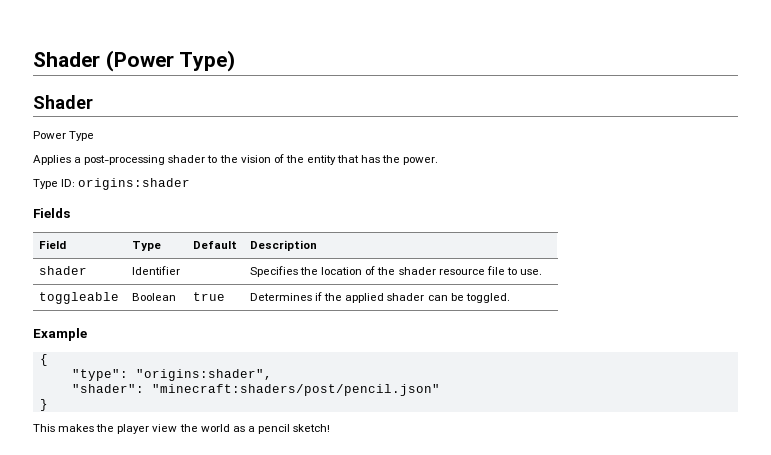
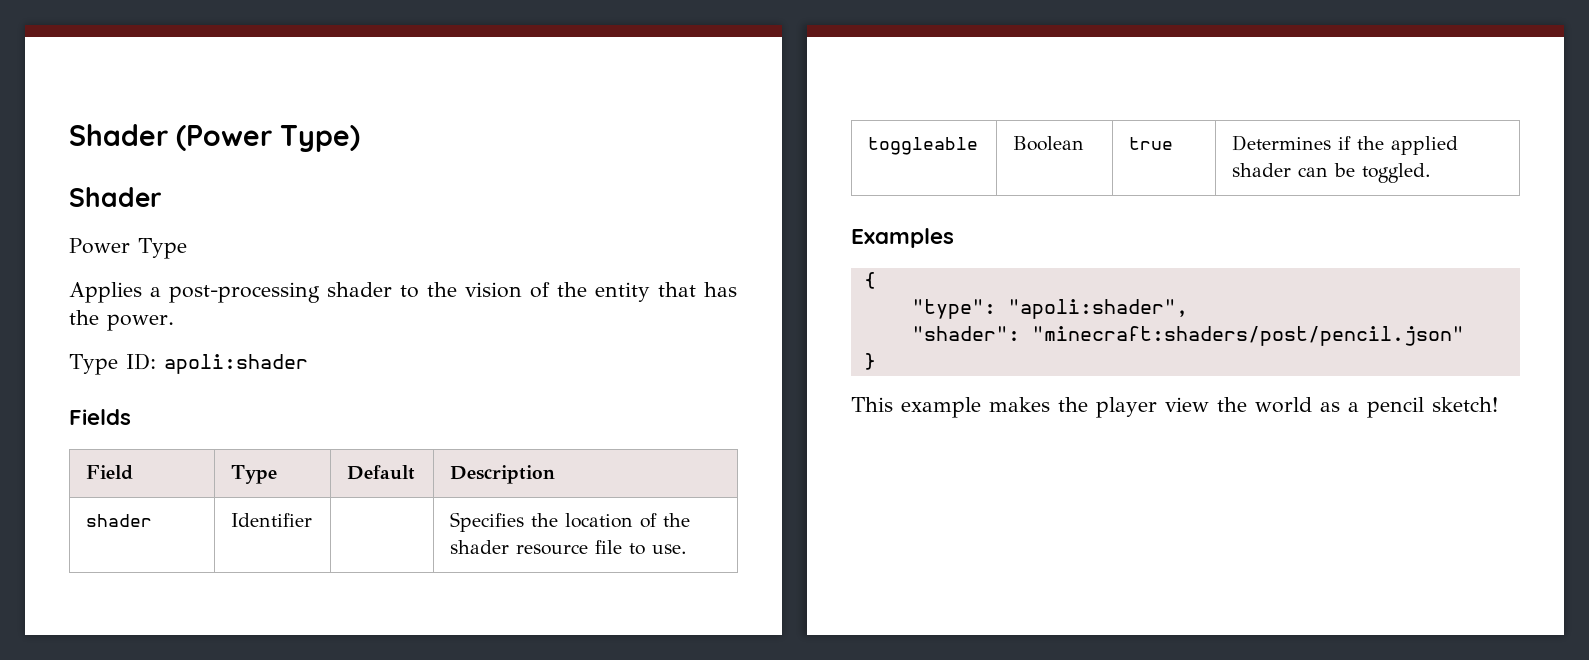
- Type ID: origins:shader
+ Type ID: apoli:shader
- Example
+ Examples
- "type": "origins:shader",
+ "type": "apoli:shader",
- This makes the player view the world as a pencil sketch!
+ This example makes the player view the world as a pencil sketch!

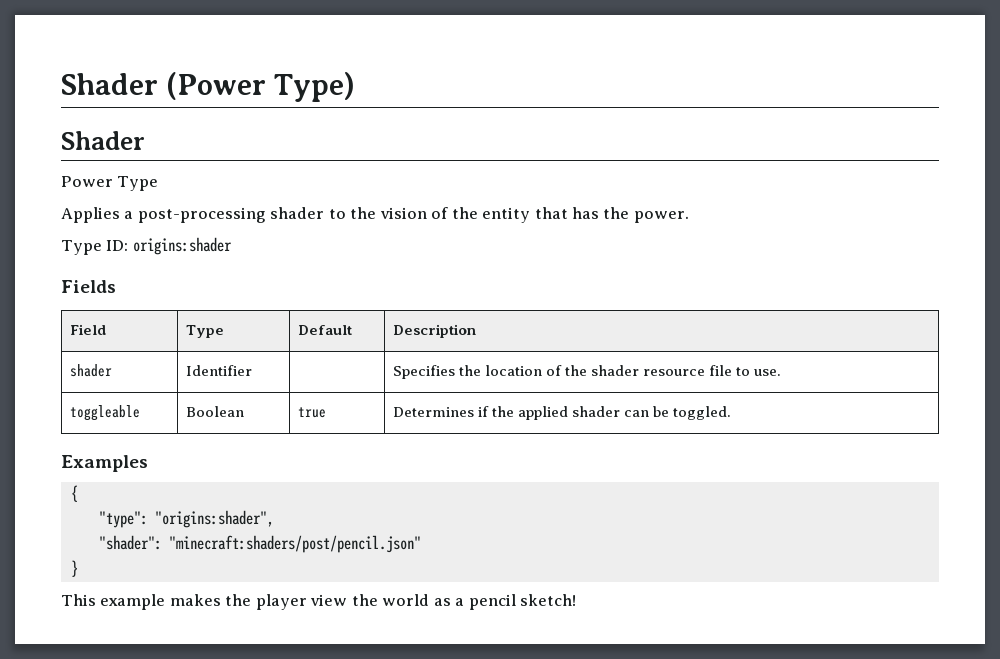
- Type ID: apoli:shader
+ Type ID: origins:shader
- "type": "apoli:shader",
+ "type": "origins:shader",

